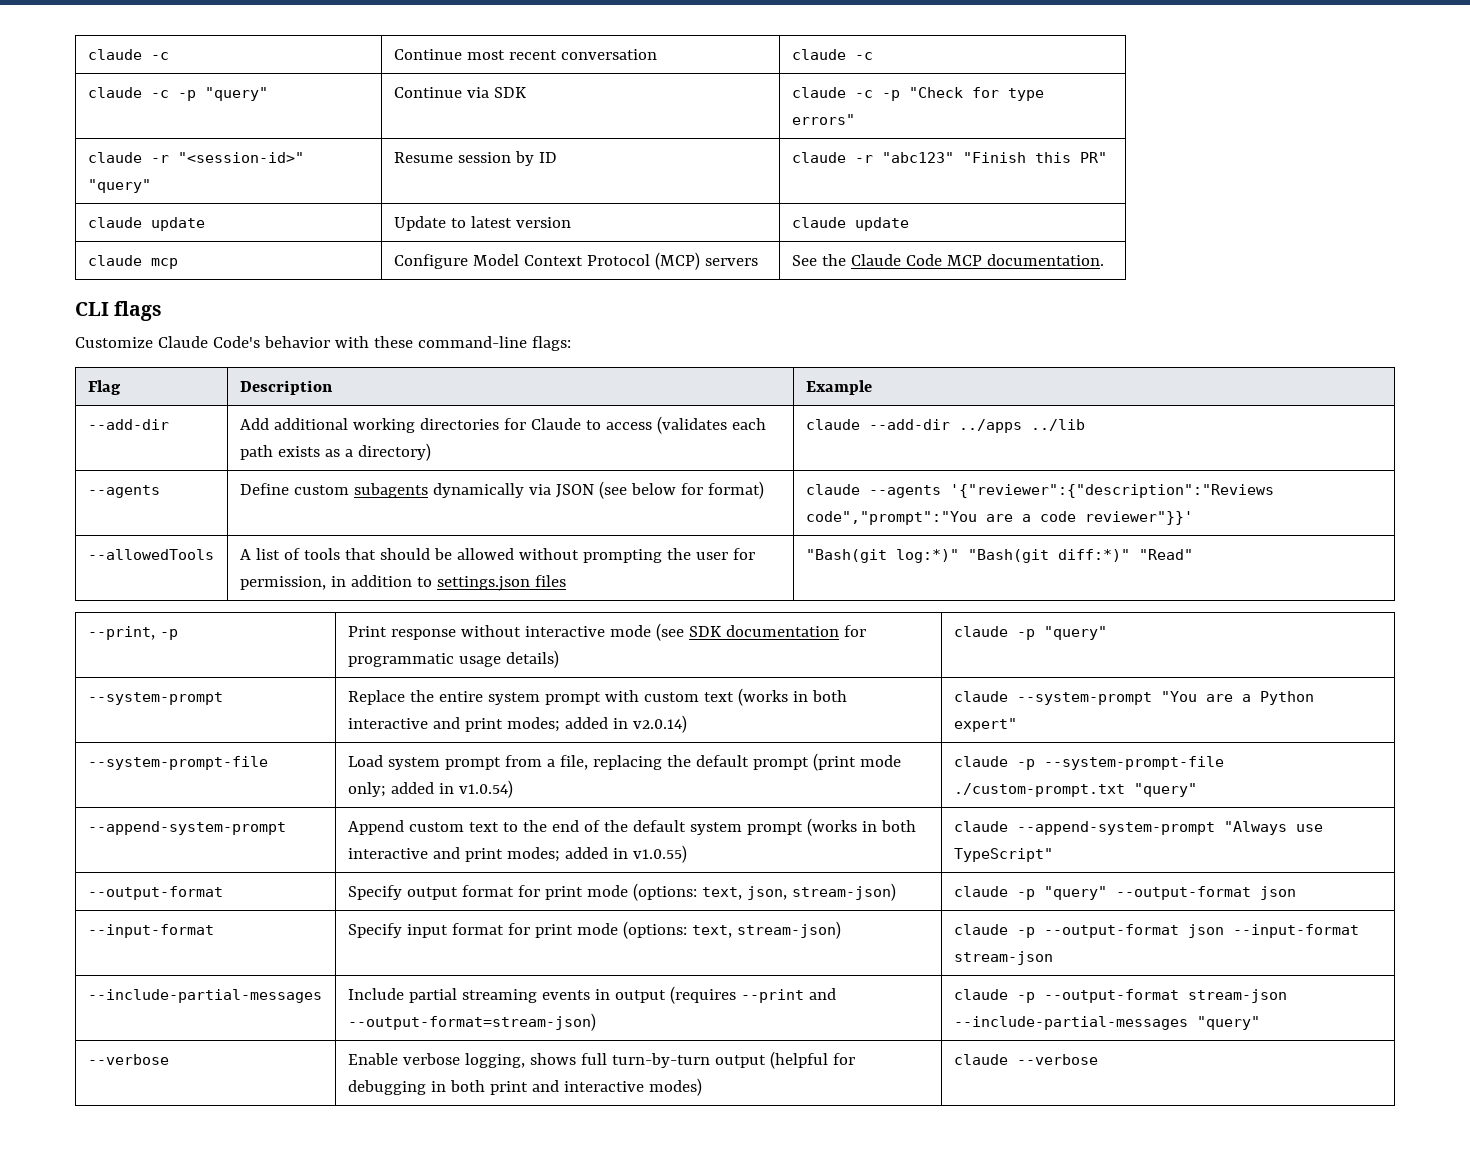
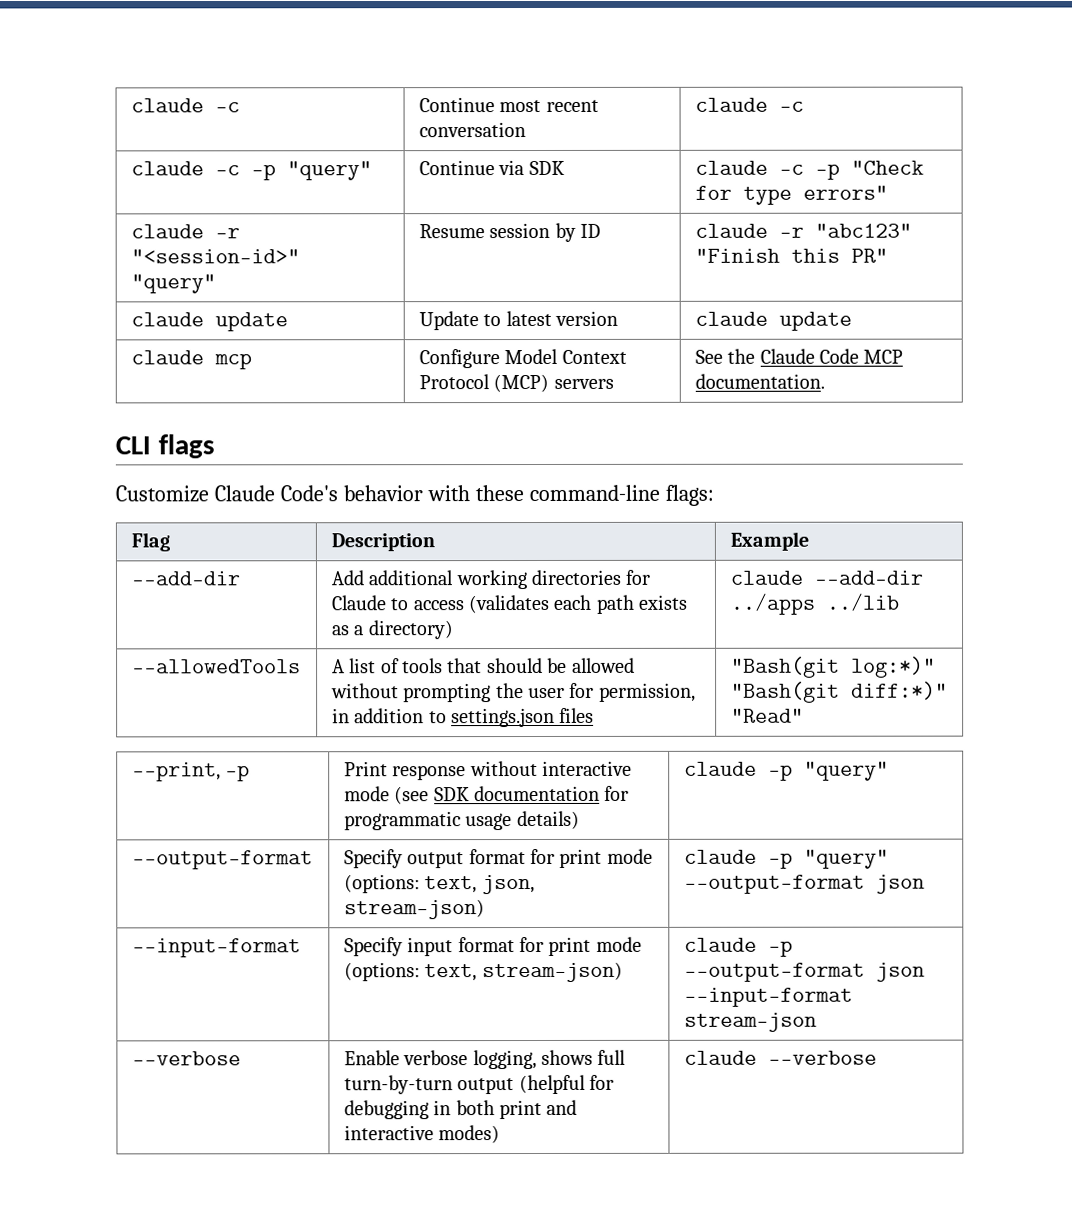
- --agents | Define custom subagents dynamically via JSON (see below for format) | claude --agents '{"reviewer":{"description":"Reviews code","prompt":"You are a code reviewer"}}'
- --system-prompt | Replace the entire system prompt with custom text (works in both interactive and print modes; added in v2.0.14) | claude --system-prompt "You are a Python expert"
- --system-prompt-file | Load system prompt from a file, replacing the default prompt (print mode only; added in v1.0.54) | claude -p --system-prompt-file ./custom-prompt.txt "query"
- --append-system-prompt | Append custom text to the end of the default system prompt (works in both interactive and print modes; added in v1.0.55) | claude --append-system-prompt "Always use TypeScript"
- --include-partial-messages | Include partial streaming events in output (requires --print and --output-format=stream-json) | claude -p --output-format stream-json --include-partial-messages "query"

